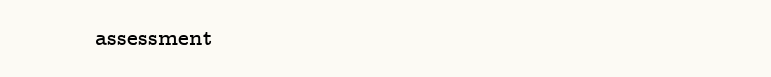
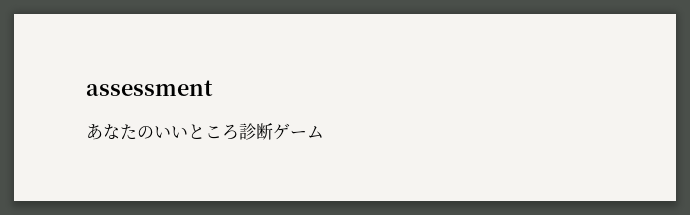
+ あなたのいいところ診断ゲーム

